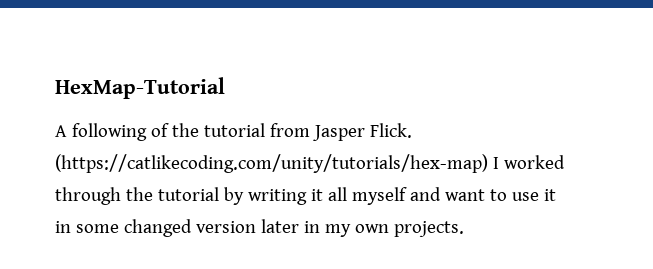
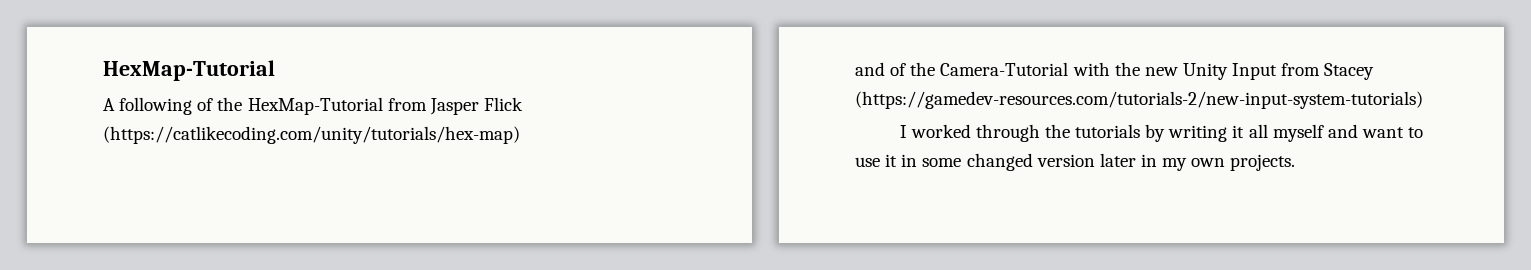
- A following of the tutorial from Jasper Flick. (https://catlikecoding.com/unity/tutorials/hex-map) I worked through the tutorial by writing it all myself and want to use it in some changed version later in my own projects.
+ A following of the HexMap-Tutorial from Jasper Flick (https://catlikecoding.com/unity/tutorials/hex-map)
+ and of the Camera-Tutorial with the new Unity Input from Stacey (https://gamedev-resources.com/tutorials-2/new-input-system-tutorials)
+ I worked through the tutorials by writing it all myself and want to use it in some changed version later in my own projects.

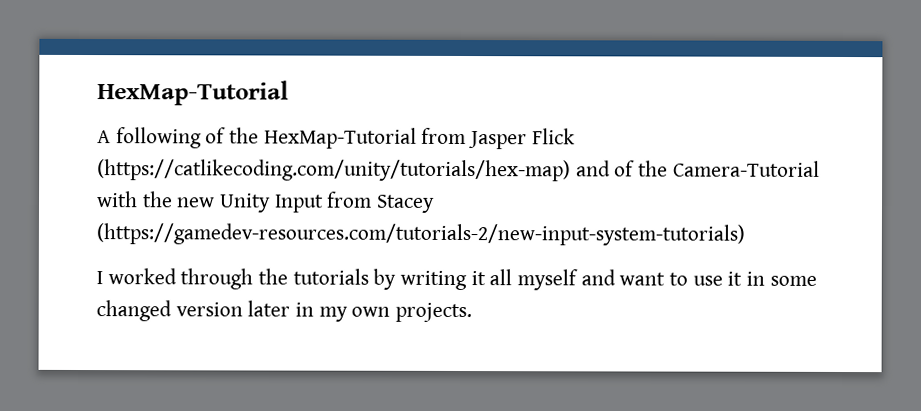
- A following of the HexMap-Tutorial from Jasper Flick (https://catlikecoding.com/unity/tutorials/hex-map)
- and of the Camera-Tutorial with the new Unity Input from Stacey (https://gamedev-resources.com/tutorials-2/new-input-system-tutorials)
+ A following of the HexMap-Tutorial from Jasper Flick (https://catlikecoding.com/unity/tutorials/hex-map) and of the Camera-Tutorial with the new Unity Input from Stacey (https://gamedev-resources.com/tutorials-2/new-input-system-tutorials)

